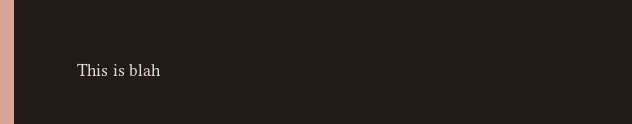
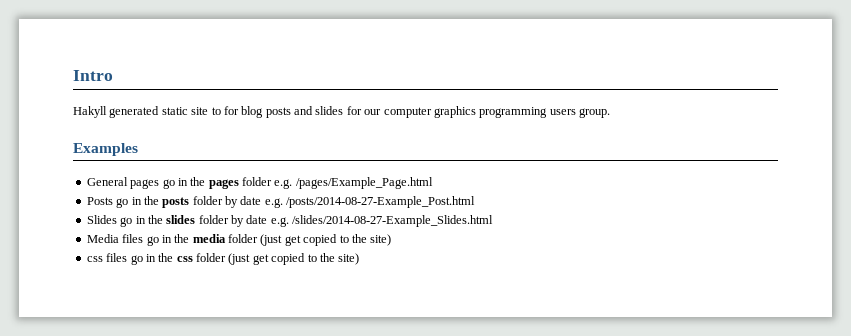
- This is blah
+ Intro
+ Hakyll generated static site to for blog posts and slides for our computer graphics programming users group.
+ Examples
+ General pages go in the pages folder e.g. /pages/Example_Page.html
+ Posts go in the posts folder by date e.g. /posts/2014-08-27-Example_Post.html
+ Slides go in the slides folder by date e.g. /slides/2014-08-27-Example_Slides.html
+ Media files go in the media folder (just get copied to the site)
+ css files go in the css folder (just get copied to the site)

